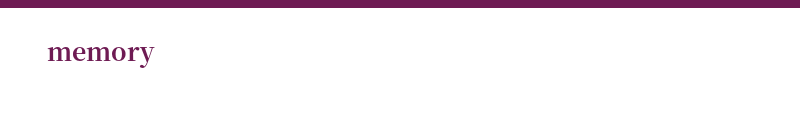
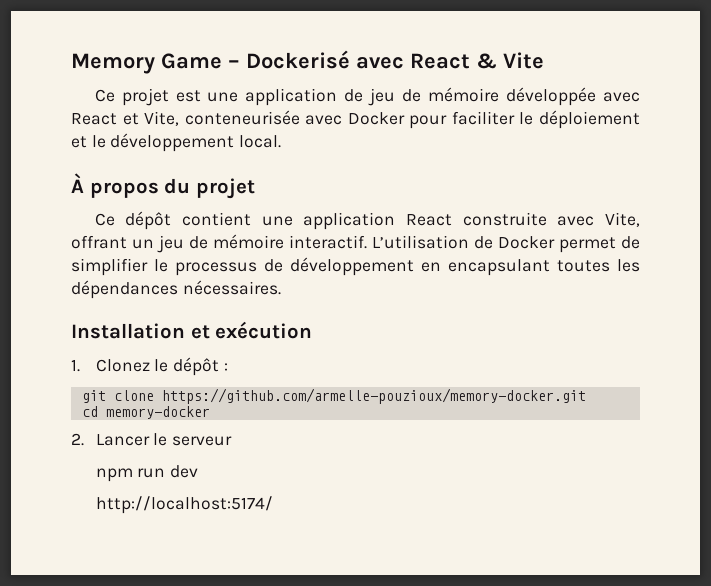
- memory
+ Memory Game – Dockerisé avec React & Vite
+ Ce projet est une application de jeu de mémoire développée avec React et Vite, conteneurisée avec Docker pour faciliter le déploiement et le développement local.
+ À propos du projet
+ Ce dépôt contient une application React construite avec Vite, offrant un jeu de mémoire interactif. L’utilisation de Docker permet de simplifier le processus de développement en encapsulant toutes les dépendances nécessaires.
+ Installation et exécution
+ 1. Clonez le dépôt :
+ git clone https://github.com/armelle-pouzioux/memory-docker.git
+ cd memory-docker
+ 2. Lancer le serveur
+ npm run dev
+ http://localhost:5174/

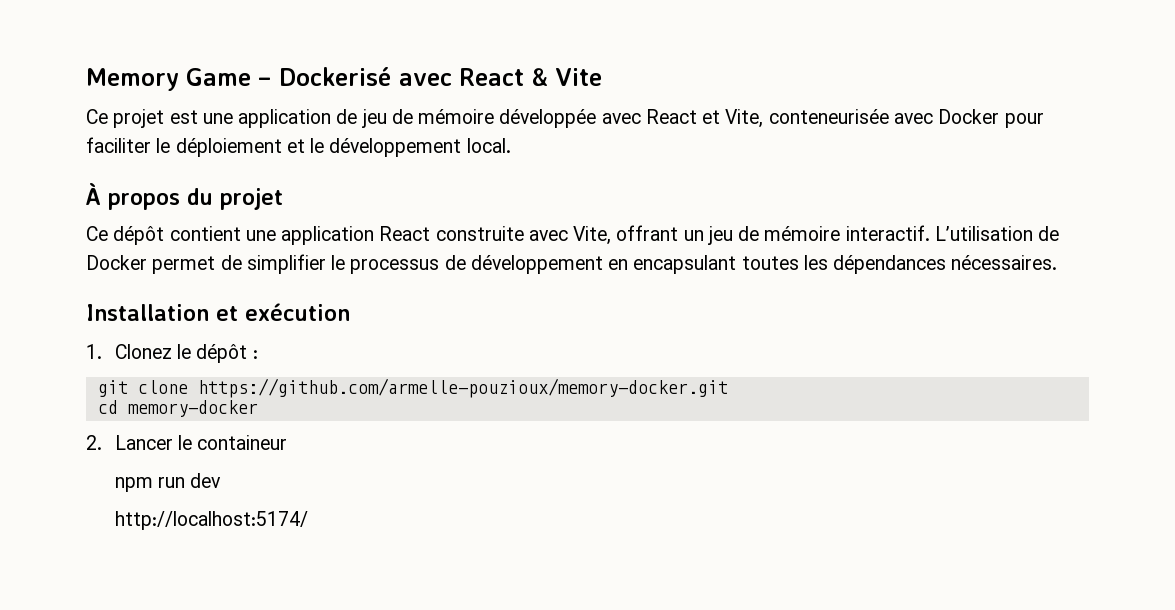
- 2. Lancer le serveur
+ 2. Lancer le containeur

